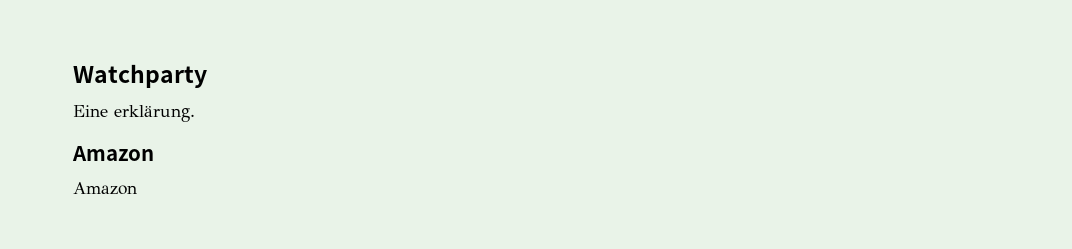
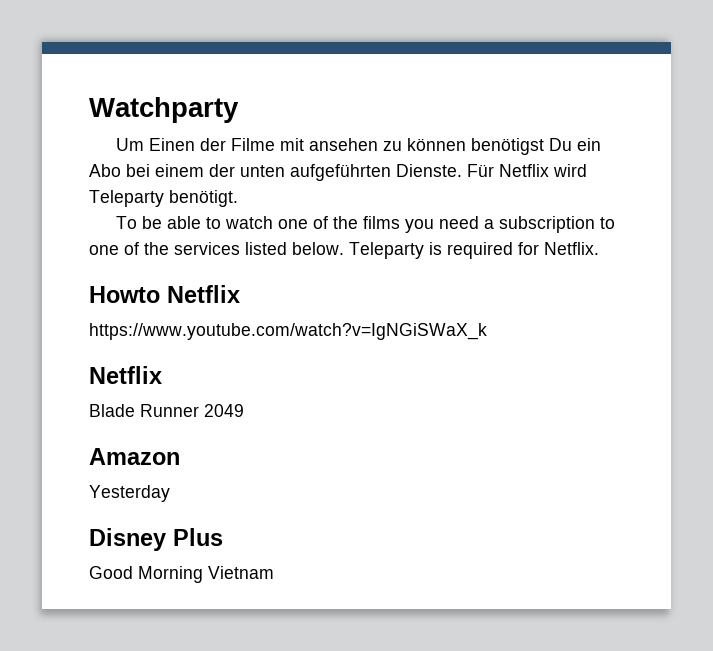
- Eine erklärung.
+ Um Einen der Filme mit ansehen zu können benötigst Du ein Abo bei einem der unten aufgeführten Dienste. Für Netflix wird Teleparty benötigt.
+ To be able to watch one of the films you need a subscription to one of the services listed below. Teleparty is required for Netflix.
+ Howto Netflix
+ https://www.youtube.com/watch?v=IgNGiSWaX_k
+ Netflix
+ Blade Runner 2049
  Amazon
- Amazon
+ Yesterday
+ Disney Plus
+ Good Morning Vietnam

